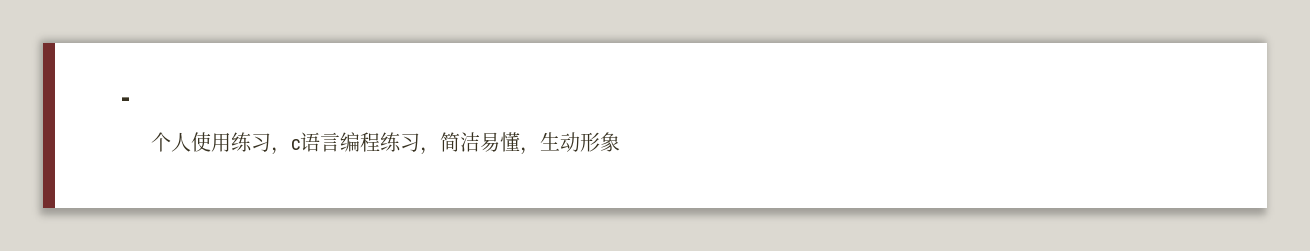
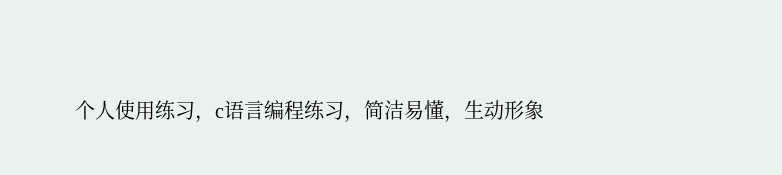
- -

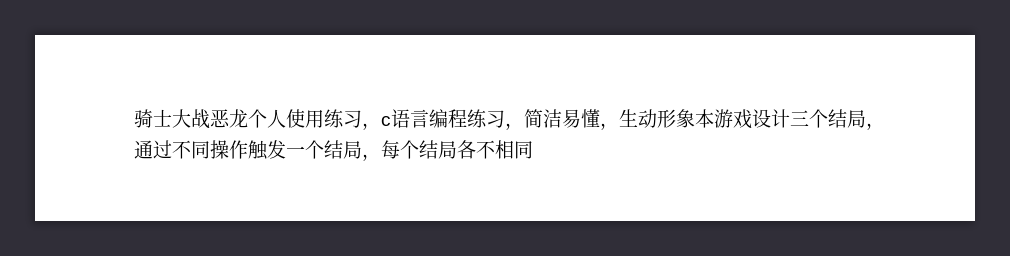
- 个人使用练习，c语言编程练习，简洁易懂，生动形象
+ 骑士大战恶龙个人使用练习，c语言编程练习，简洁易懂，生动形象本游戏设计三个结局，通过不同操作触发一个结局，每个结局各不相同

